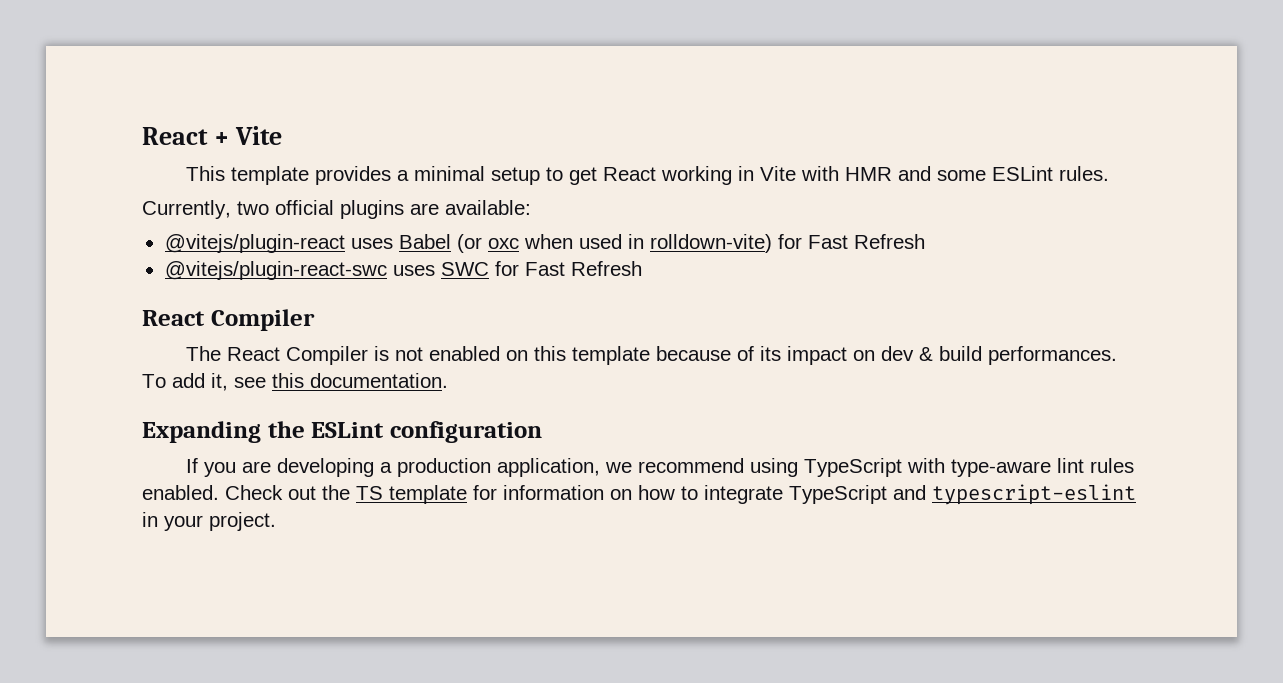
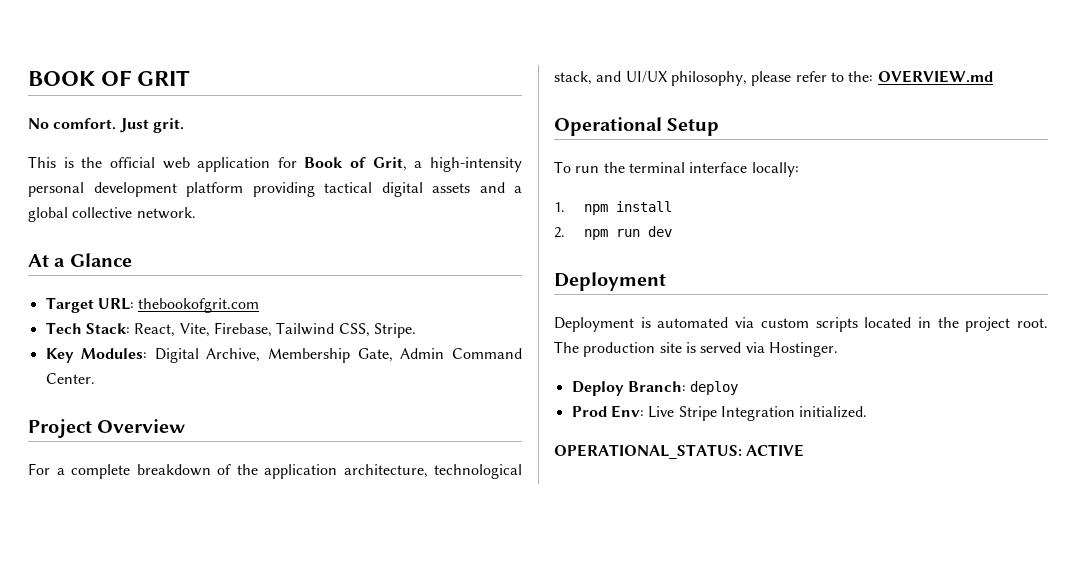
- React + Vite
- This template provides a minimal setup to get React working in Vite with HMR and some ESLint rules.
- Currently, two official plugins are available:
- @vitejs/plugin-react uses Babel (or oxc when used in rolldown-vite) for Fast Refresh
- @vitejs/plugin-react-swc uses SWC for Fast Refresh
- React Compiler
- The React Compiler is not enabled on this template because of its impact on dev & build performances. To add it, see this documentation.
- Expanding the ESLint configuration
- If you are developing a production application, we recommend using TypeScript with type-aware lint rules enabled. Check out the TS template for information on how to integrate TypeScript and typescript-eslint in your project.
+ BOOK OF GRIT
+ No comfort. Just grit.
+ This is the official web application for Book of Grit, a high-intensity personal development platform providing tactical digital assets and a global collective network.
+ At a Glance
+ Target URL: thebookofgrit.com
+ Tech Stack: React, Vite, Firebase, Tailwind CSS, Stripe.
+ Key Modules: Digital Archive, Membership Gate, Admin Command Center.
+ Project Overview
+ For a complete breakdown of the application architecture, technological stack, and UI/UX philosophy, please refer to the: OVERVIEW.md
+ Operational Setup
+ To run the terminal interface locally:
+ 1. npm install
+ 2. npm run dev
+ Deployment
+ Deployment is automated via custom scripts located in the project root. The production site is served via Hostinger.
+ Deploy Branch: deploy
+ Prod Env: Live Stripe Integration initialized.
+ OPERATIONAL_STATUS: ACTIVE

